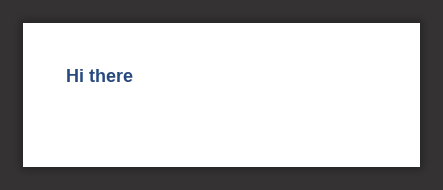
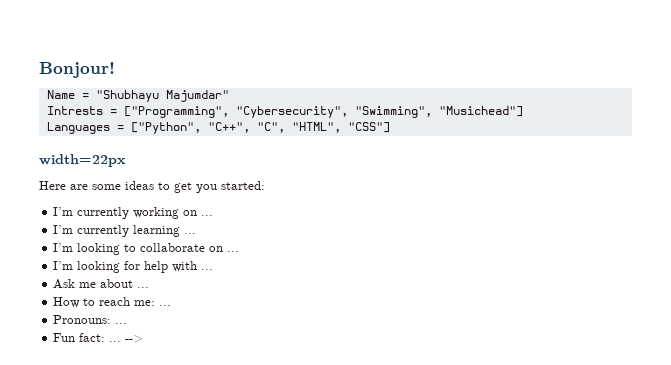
- Hi there
+ Bonjour!
+ Name = "Shubhayu Majumdar"
+ Intrests = ["Programming", "Cybersecurity", "Swimming", "Musichead"]
+ Languages = ["Python", "C++", "C", "HTML", "CSS"]
+ width=22px
+ Here are some ideas to get you started:
+ I’m currently working on ...
+ I’m currently learning ...
+ I’m looking to collaborate on ...
+ I’m looking for help with ...
+ Ask me about ...
+ How to reach me: ...
+ Pronouns: ...
+ Fun fact: ... -->

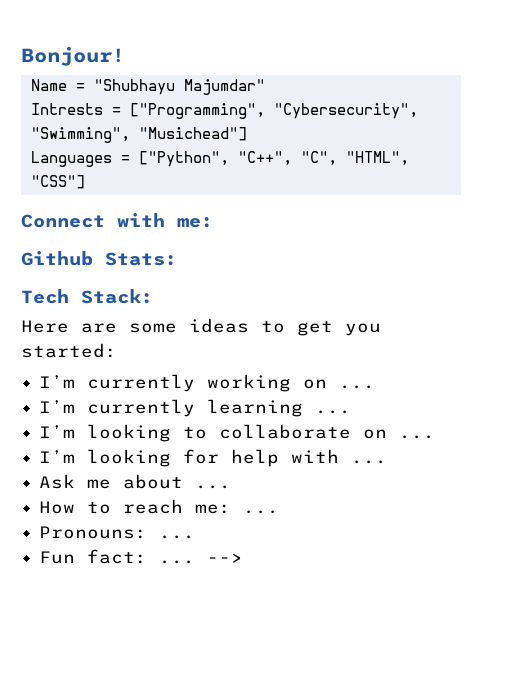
- width=22px
+ Connect with me:
+ Github Stats:
+ Tech Stack:

